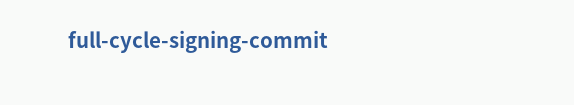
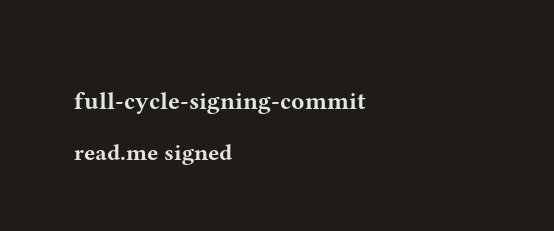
+ read.me signed

